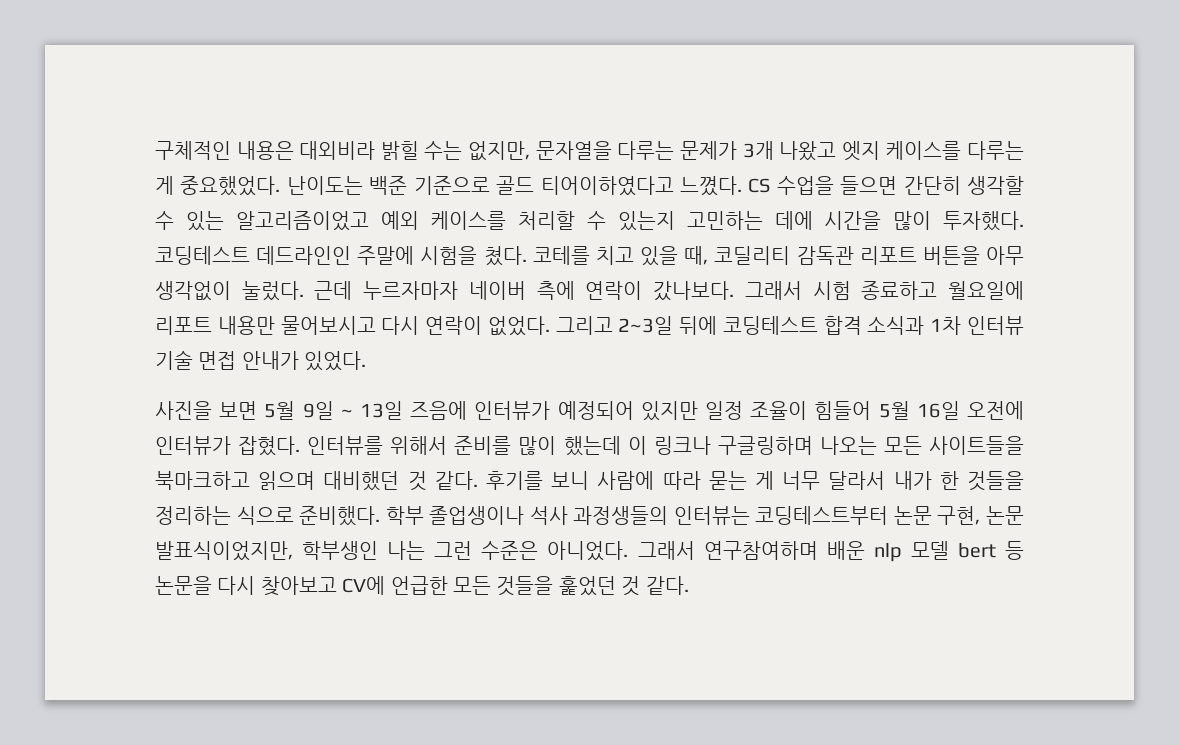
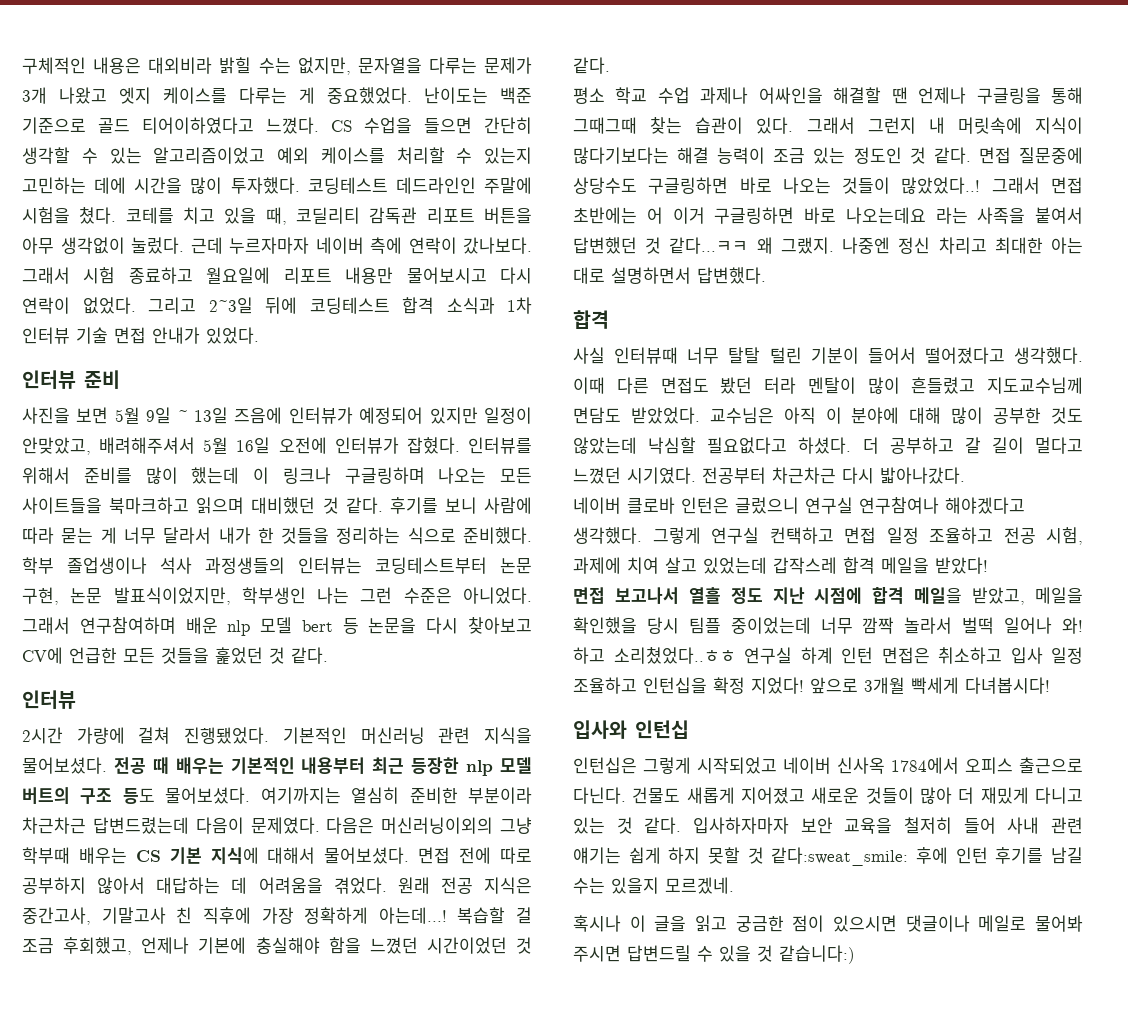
+ 인터뷰 준비
- 사진을 보면 5월 9일 ~ 13일 즈음에 인터뷰가 예정되어 있지만 일정 조율이 힘들어 5월 16일 오전에 인터뷰가 잡혔다.
+ 사진을 보면 5월 9일 ~ 13일 즈음에 인터뷰가 예정되어 있지만 일정이 안맞았고, 배려해주셔서 5월 16일 오전에 인터뷰가 잡혔다.
  그래서 연구참여하며 배운 nlp 모델 bert 등 논문을 다시 찾아보고 CV에 언급한 모든 것들을 훑었던 것 같다.
+ 인터뷰
+ 2시간 가량에 걸쳐 진행됐었다. 기본적인 머신러닝 관련 지식을 물어보셨다. 전공 때 배우는 기본적인 내용부터 최근 등장한 nlp 모델 버트의 구조 등도 물어보셨다. 여기까지는 열심히 준비한 부분이라 차근차근 답변드렸는데 다음이 문제였다. 다음은 머신러닝이외의 그냥 학부때 배우는 CS 기본 지식에 대해서 물어보셨다. 면접 전에 따로 공부하지 않아서 대답하는 데 어려움을 겪었다. 원래 전공 지식은 중간고사, 기말고사 친 직후에 가장 정확하게 아는데...! 복습할 걸 조금 후회했고, 언제나 기본에 충실해야 함을 느꼈던 시간이었던 것 같다.
+ 평소 학교 수업 과제나 어싸인을 해결할 땐 언제나 구글링을 통해 그때그때 찾는 습관이 있다. 그래서 그런지 내 머릿속에 지식이 많다기보다는 해결 능력이 조금 있는 정도인 것 같다. 면접 질문중에 상당수도 구글링하면 바로 나오는 것들이 많았었다..! 그래서 면접 초반에는 어 이거 구글링하면 바로 나오는데요 라는 사족을 붙여서 답변했던 것 같다...ㅋㅋ 왜 그랬지. 나중엔 정신 차리고 최대한 아는 대로 설명하면서 답변했다.
+ 합격
+ 사실 인터뷰때 너무 탈탈 털린 기분이 들어서 떨어졌다고 생각했다. 이때 다른 면접도 봤던 터라 멘탈이 많이 흔들렸고 지도교수님께 면담도 받았었다. 교수님은 아직 이 분야에 대해 많이 공부한 것도 않았는데 낙심할 필요없다고 하셨다. 더 공부하고 갈 길이 멀다고 느꼈던 시기였다. 전공부터 차근차근 다시 밟아나갔다.
+ 네이버 클로바 인턴은 글렀으니 연구실 연구참여나 해야겠다고 생각했다. 그렇게 연구실 컨택하고 면접 일정 조율하고 전공 시험, 과제에 치여 살고 있었는데 갑작스레 합격 메일을 받았다!
+ 면접 보고나서 열흘 정도 지난 시점에 합격 메일을 받았고, 메일을 확인했을 당시 팀플 중이었는데 너무 깜짝 놀라서 벌떡 일어나 와! 하고 소리쳤었다..ㅎㅎ 연구실 하계 인턴 면접은 취소하고 입사 일정 조율하고 인턴십을 확정 지었다! 앞으로 3개월 빡세게 다녀봅시다!
+ 입사와 인턴십
+ 인턴십은 그렇게 시작되었고 네이버 신사옥 1784에서 오피스 출근으로 다닌다. 건물도 새롭게 지어졌고 새로운 것들이 많아 더 재밌게 다니고 있는 것 같다. 입사하자마자 보안 교육을 철저히 들어 사내 관련 얘기는 쉽게 하지 못할 것 같다:sweat_smile: 후에 인턴 후기를 남길 수는 있을지 모르겠네.
+ 혹시나 이 글을 읽고 궁금한 점이 있으시면 댓글이나 메일로 물어봐 주시면 답변드릴 수 있을 것 같습니다:)

